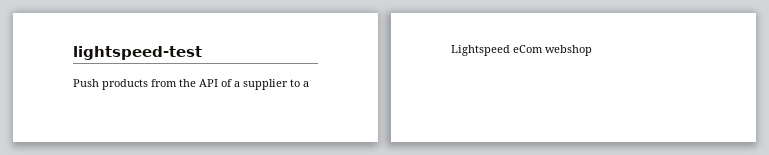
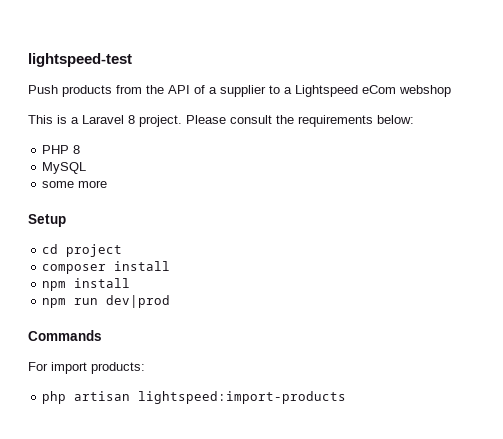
+ This is a Laravel 8 project. Please consult the requirements below:
+ PHP 8
+ MySQL
+ some more
+ Setup
+ cd project
+ composer install
+ npm install
+ npm run dev|prod
+ Commands
+ For import products:
+ php artisan lightspeed:import-products

